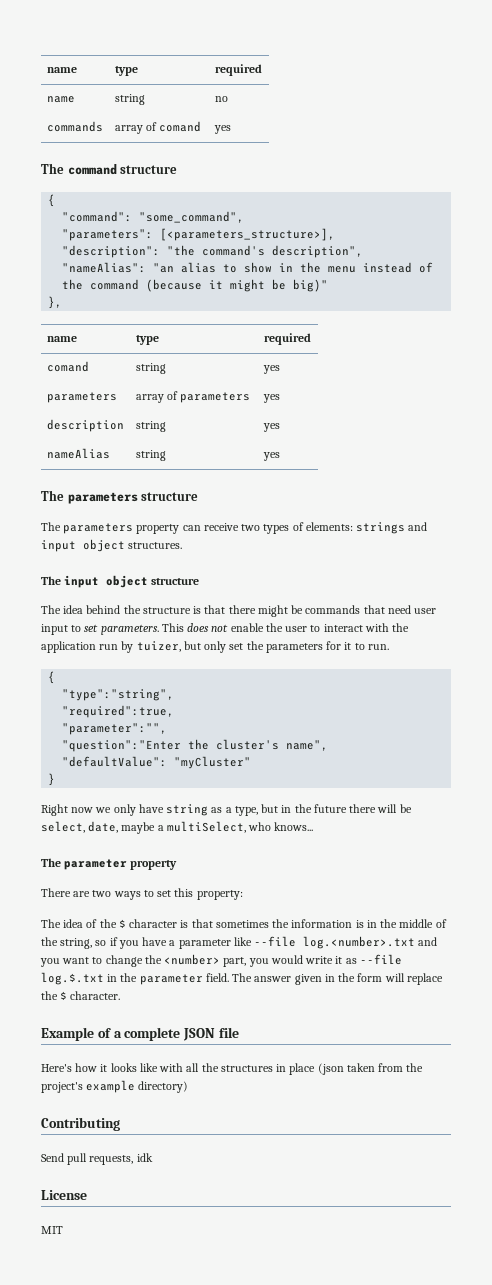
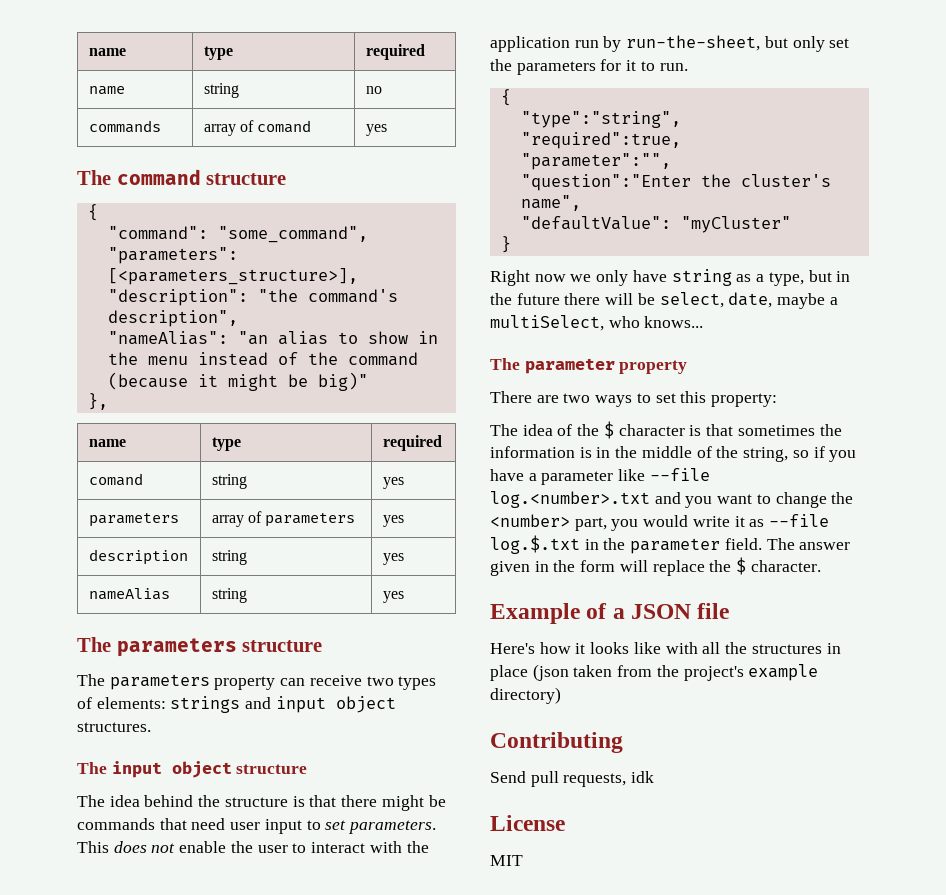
- This does not enable the user to interact with the application run by tuizer, but only set the parameters for it to run.
+ This does not enable the user to interact with the application run by run-the-sheet, but only set the parameters for it to run.
- Example of a complete JSON file
+ Example of a JSON file

